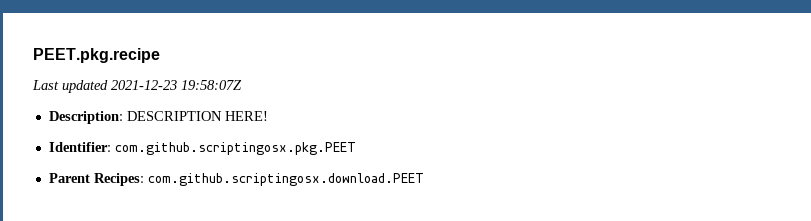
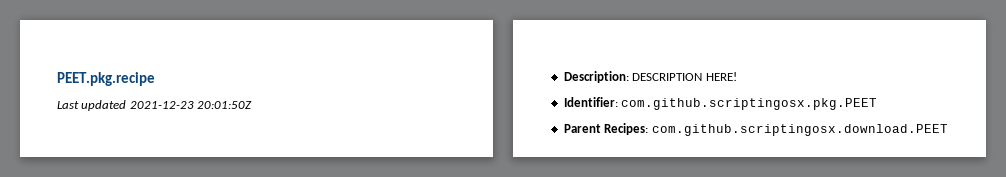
- Last updated 2021-12-23 19:58:07Z
+ Last updated 2021-12-23 20:01:50Z

